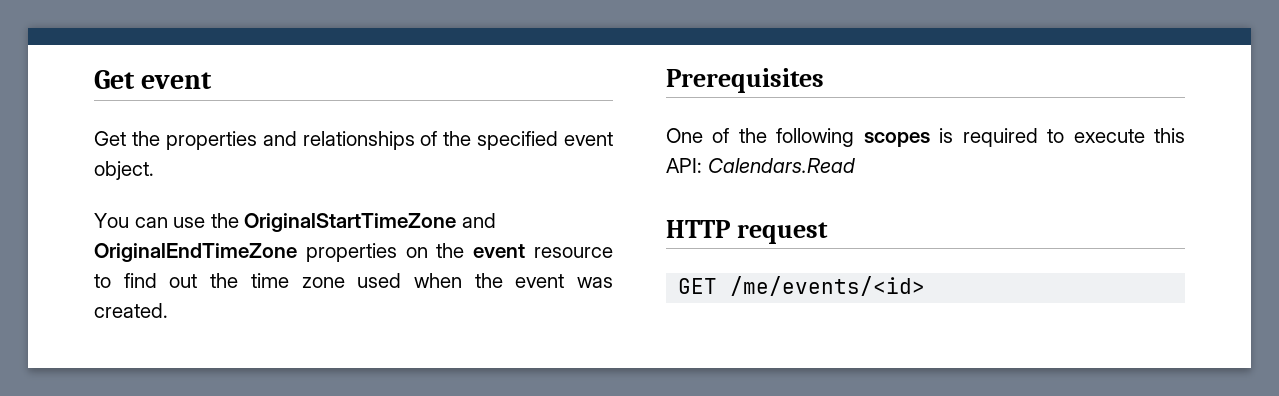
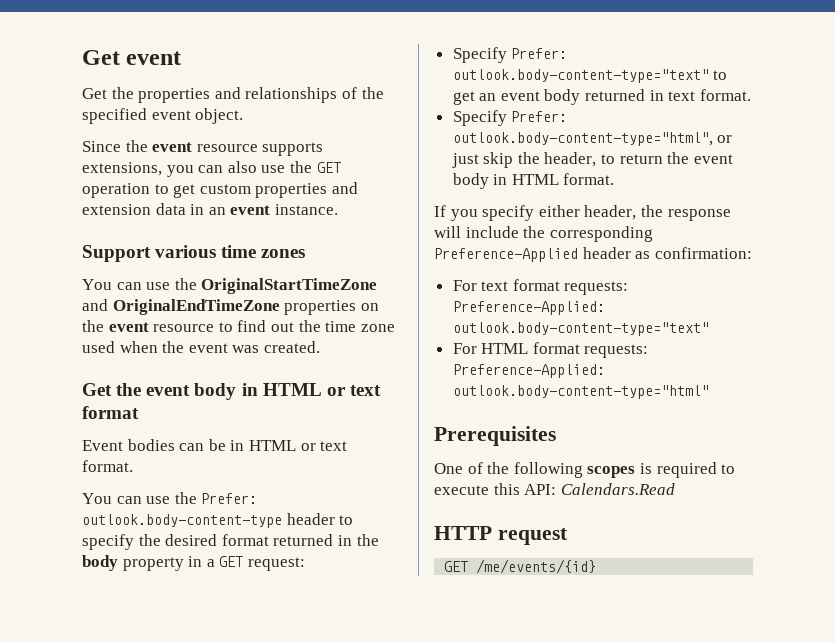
+ Since the event resource supports extensions, you can also use the GET operation to get custom properties and extension data in an event instance.
+ Support various time zones
+ Get the event body in HTML or text format
+ Event bodies can be in HTML or text format.
+ You can use the Prefer: outlook.body-content-type header to specify the desired format returned in the body property in a GET request:
+ Specify Prefer: outlook.body-content-type="text" to get an event body returned in text format.
+ Specify Prefer: outlook.body-content-type="html", or just skip the header, to return the event body in HTML format.
+ If you specify either header, the response will include the corresponding Preference-Applied header as confirmation:
+ For text format requests: Preference-Applied: outlook.body-content-type="text"
+ For HTML format requests: Preference-Applied: outlook.body-content-type="html"
- GET /me/events/<id>
+ GET /me/events/{id}

